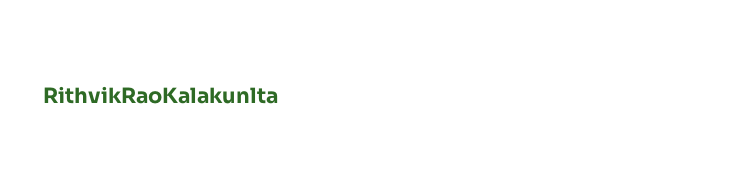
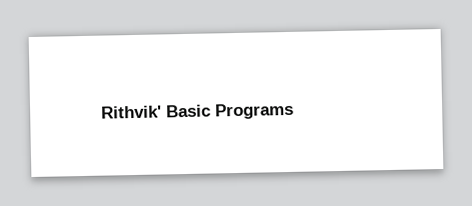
- RithvikRaoKalakunlta
+ Rithvik' Basic Programs

